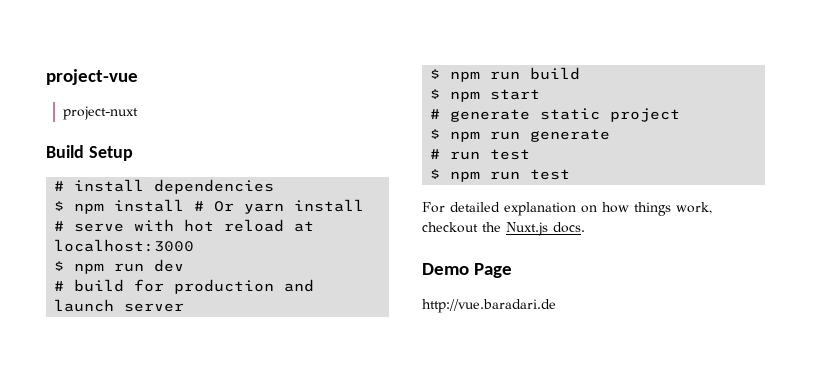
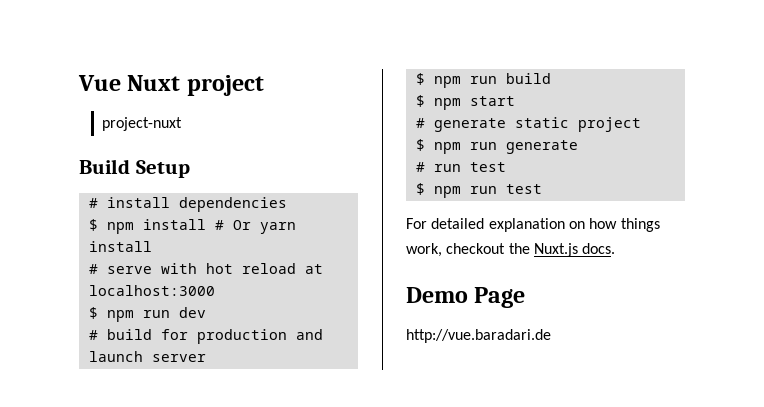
- project-vue
+ Vue Nuxt project

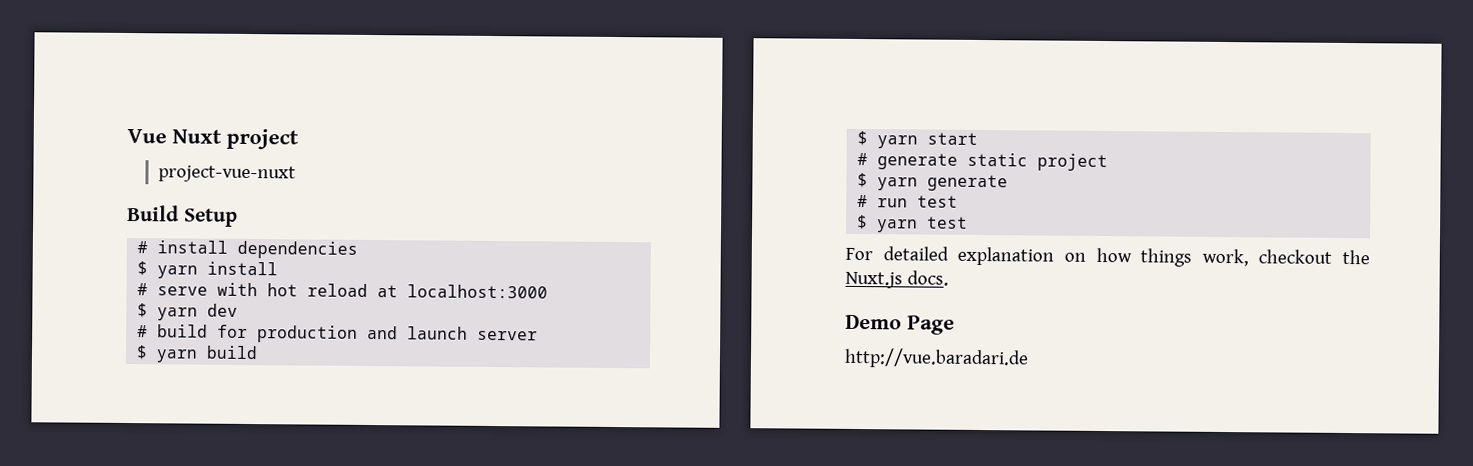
- project-nuxt
+ project-vue-nuxt
- $ npm install # Or yarn install
+ $ yarn install
- $ npm run dev
+ $ yarn dev
- $ npm run build
+ $ yarn build
- $ npm start
+ $ yarn start
- $ npm run generate
+ $ yarn generate
- $ npm run test
+ $ yarn test

